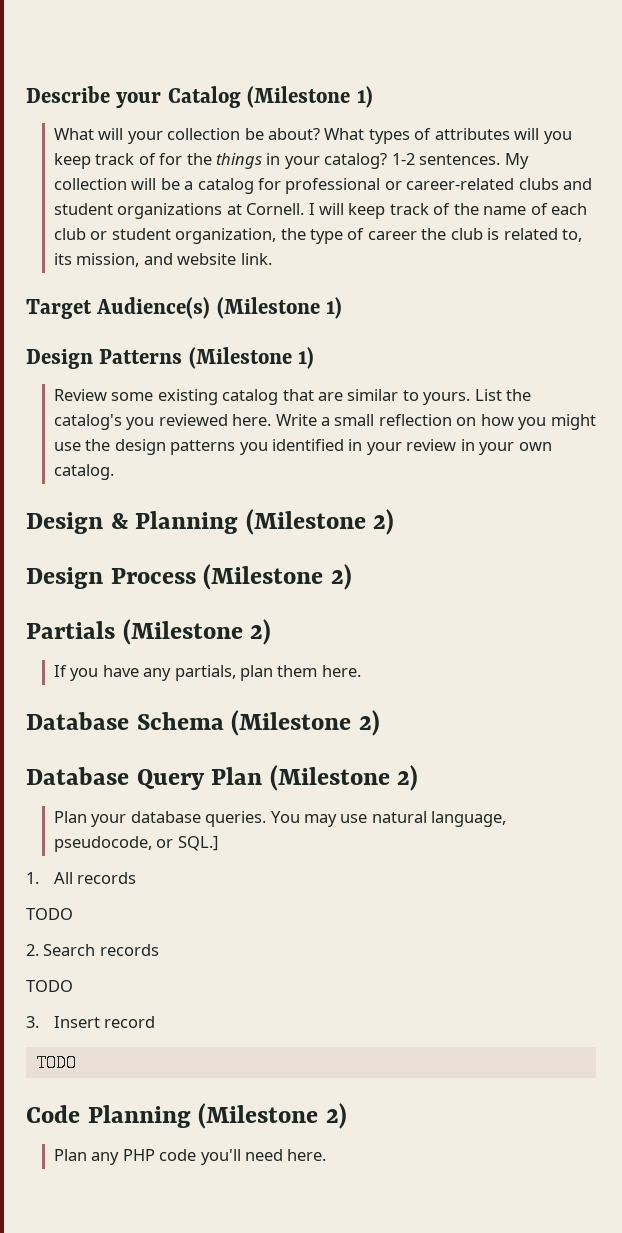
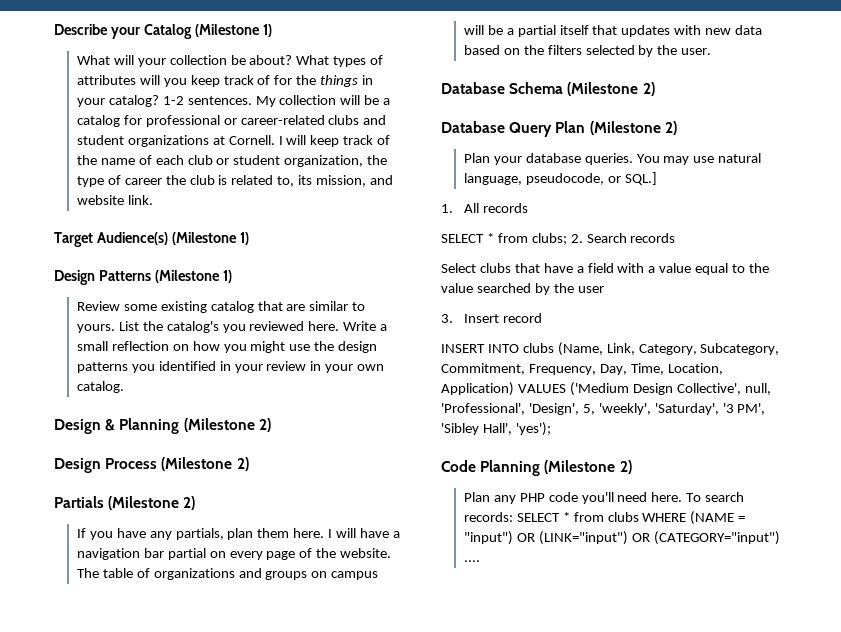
+ I will have a navigation bar partial on every page of the website. The table of organizations and groups on campus will be a partial itself that updates with new data based on the filters selected by the user.
  1. All records
- TODO
- 2. Search records
- TODO
+ SELECT * from clubs; 2. Search records
+ Select clubs that have a field with a value equal to the value searched by the user
  3. Insert record
- TODO
+ INSERT INTO clubs (Name, Link, Category, Subcategory, Commitment, Frequency, Day, Time, Location, Application) VALUES ('Medium Design Collective', null, 'Professional', 'Design', 5, 'weekly', 'Saturday', '3 PM', 'Sibley Hall', 'yes');
+ To search records: SELECT * from clubs WHERE (NAME = "input") OR (LINK="input") OR (CATEGORY="input") ....

